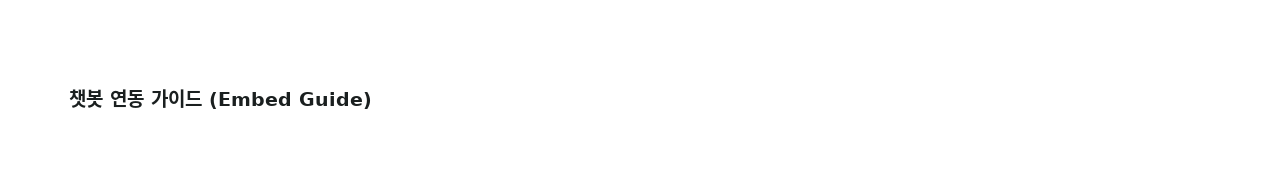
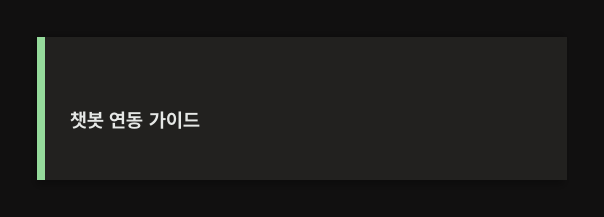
- 챗봇 연동 가이드 (Embed Guide)
+ 챗봇 연동 가이드

